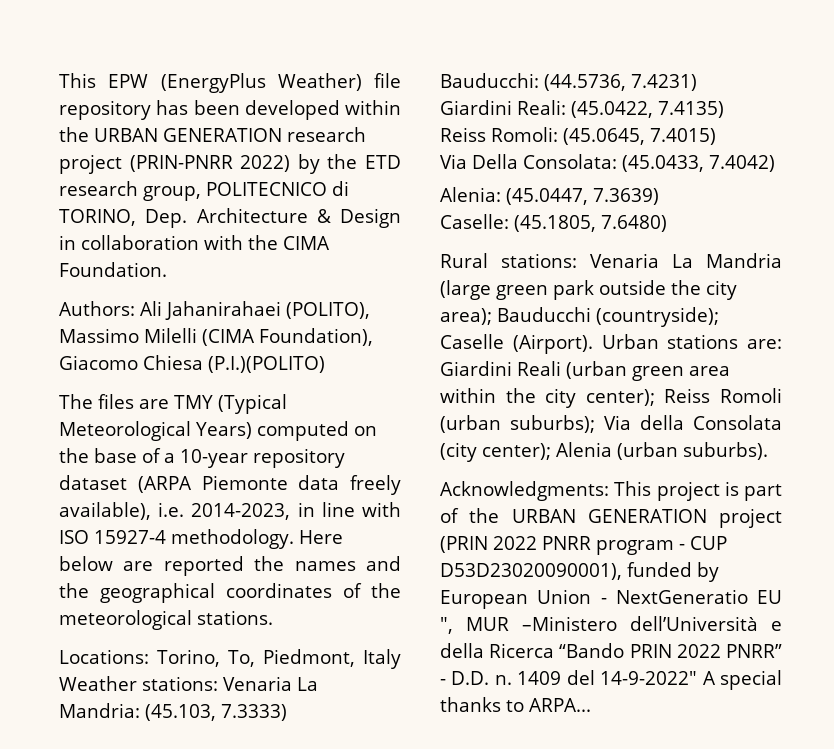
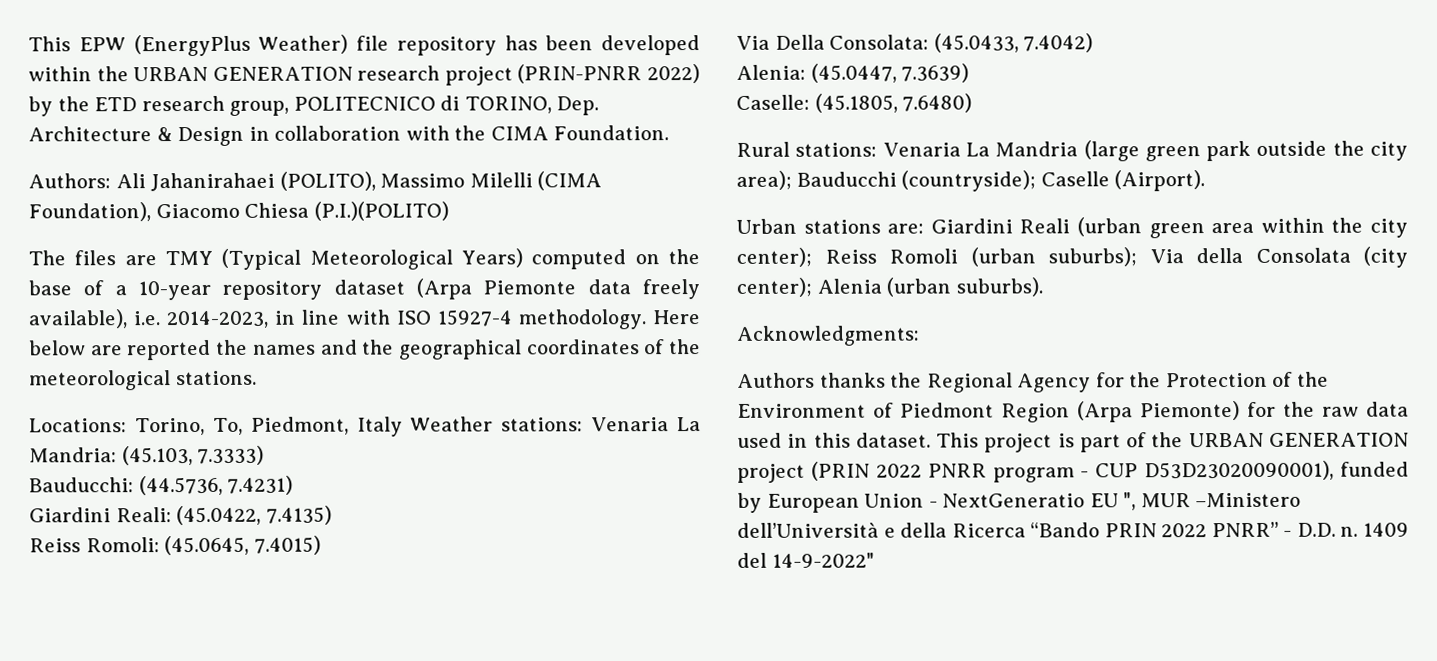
- The files are TMY (Typical Meteorological Years) computed on the base of a 10-year repository dataset (ARPA Piemonte data freely available), i.e. 2014-2023, in line with ISO 15927-4 methodology.
+ The files are TMY (Typical Meteorological Years) computed on the base of a 10-year repository dataset (Arpa Piemonte data freely available), i.e. 2014-2023, in line with ISO 15927-4 methodology.
- Rural stations: Venaria La Mandria (large green park outside the city area); Bauducchi (countryside); Caselle (Airport). Urban stations are: Giardini Reali (urban green area within the city center); Reiss Romoli (urban suburbs); Via della Consolata (city center); Alenia (urban suburbs).
+ Rural stations: Venaria La Mandria (large green park outside the city area); Bauducchi (countryside); Caselle (Airport).
+ Urban stations are: Giardini Reali (urban green area within the city center); Reiss Romoli (urban suburbs); Via della Consolata (city center); Alenia (urban suburbs).
- Acknowledgments: This project is part of the URBAN GENERATION project (PRIN 2022 PNRR program - CUP D53D23020090001), funded by European Union - NextGeneratio EU ", MUR –Ministero dell’Università e della Ricerca “Bando PRIN 2022 PNRR” - D.D. n.
+ Acknowledgments:
+ Authors thanks the Regional Agency for the Protection of the Environment of Piedmont Region (Arpa Piemonte) for the raw data used in this dataset. This project is part of the URBAN GENERATION project (PRIN 2022 PNRR program - CUP D53D23020090001), funded by European Union - NextGeneratio EU ", MUR –Ministero dell’Università e della Ricerca “Bando PRIN 2022 PNRR” - D.D. n.
- 1409 del 14-9-2022" A special thanks to ARPA...
+ 1409 del 14-9-2022"

